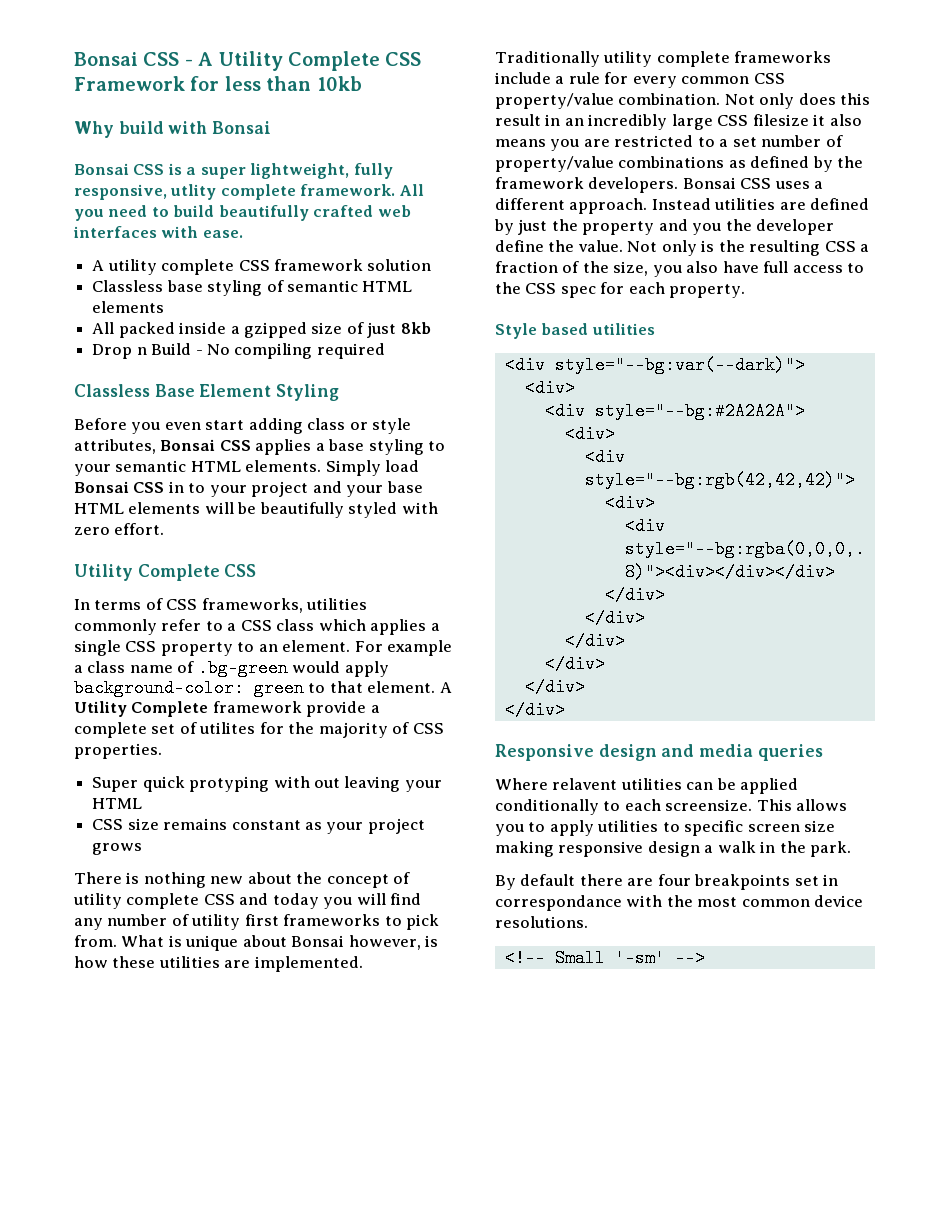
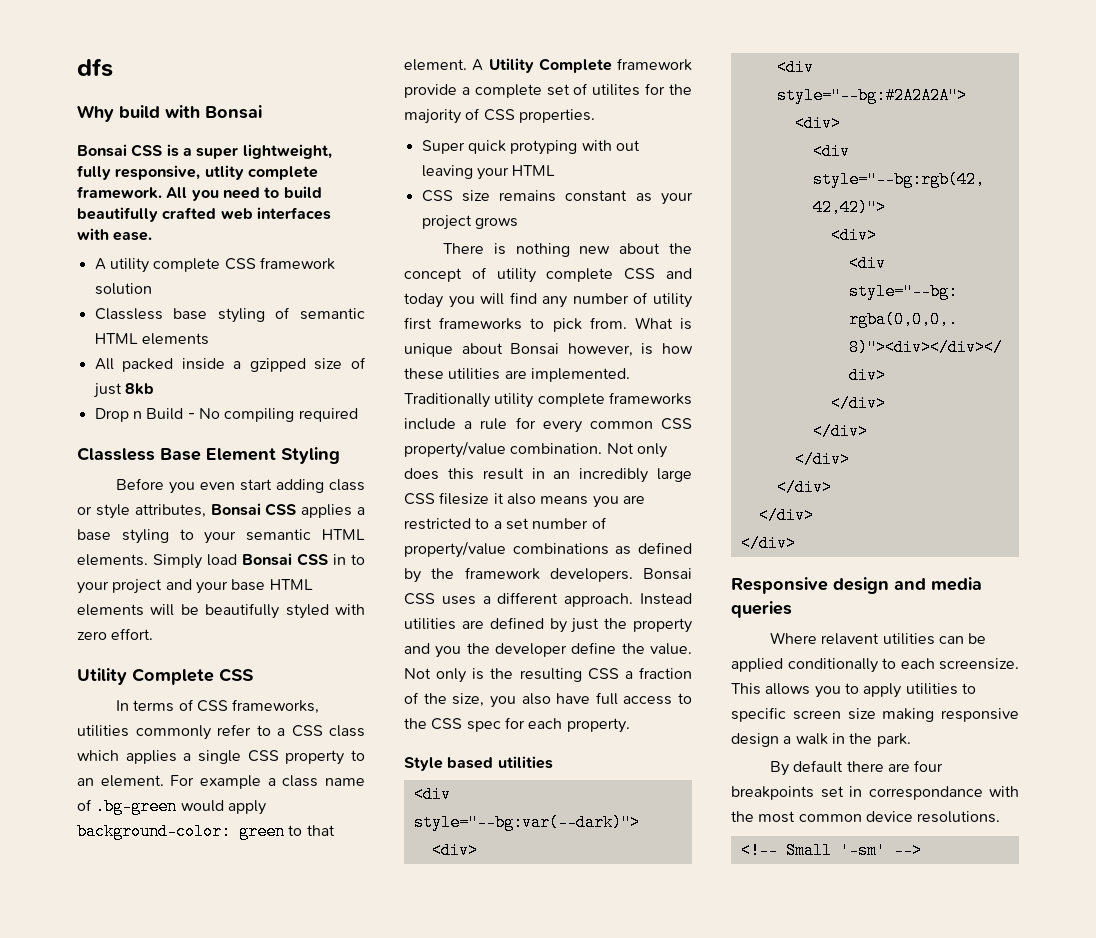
- Bonsai CSS - A Utility Complete CSS Framework for less than 10kb
+ dfs

